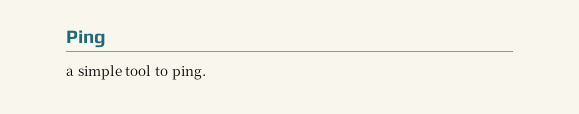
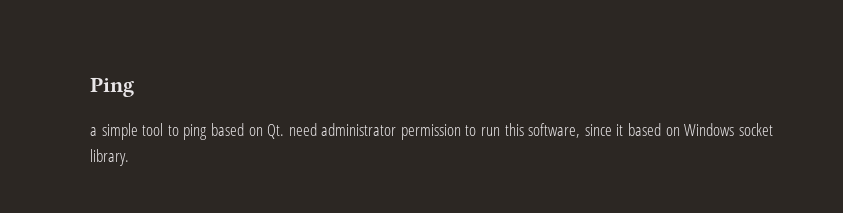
- a simple tool to ping.
+ a simple tool to ping based on Qt. need administrator permission to run this software, since it based on Windows socket library.

